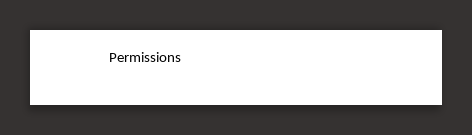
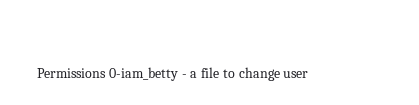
- Permissions
+ Permissions 0-iam_betty - a file to change user

